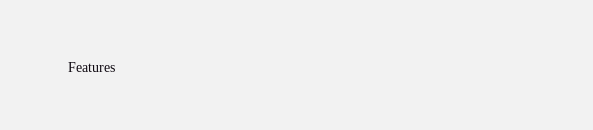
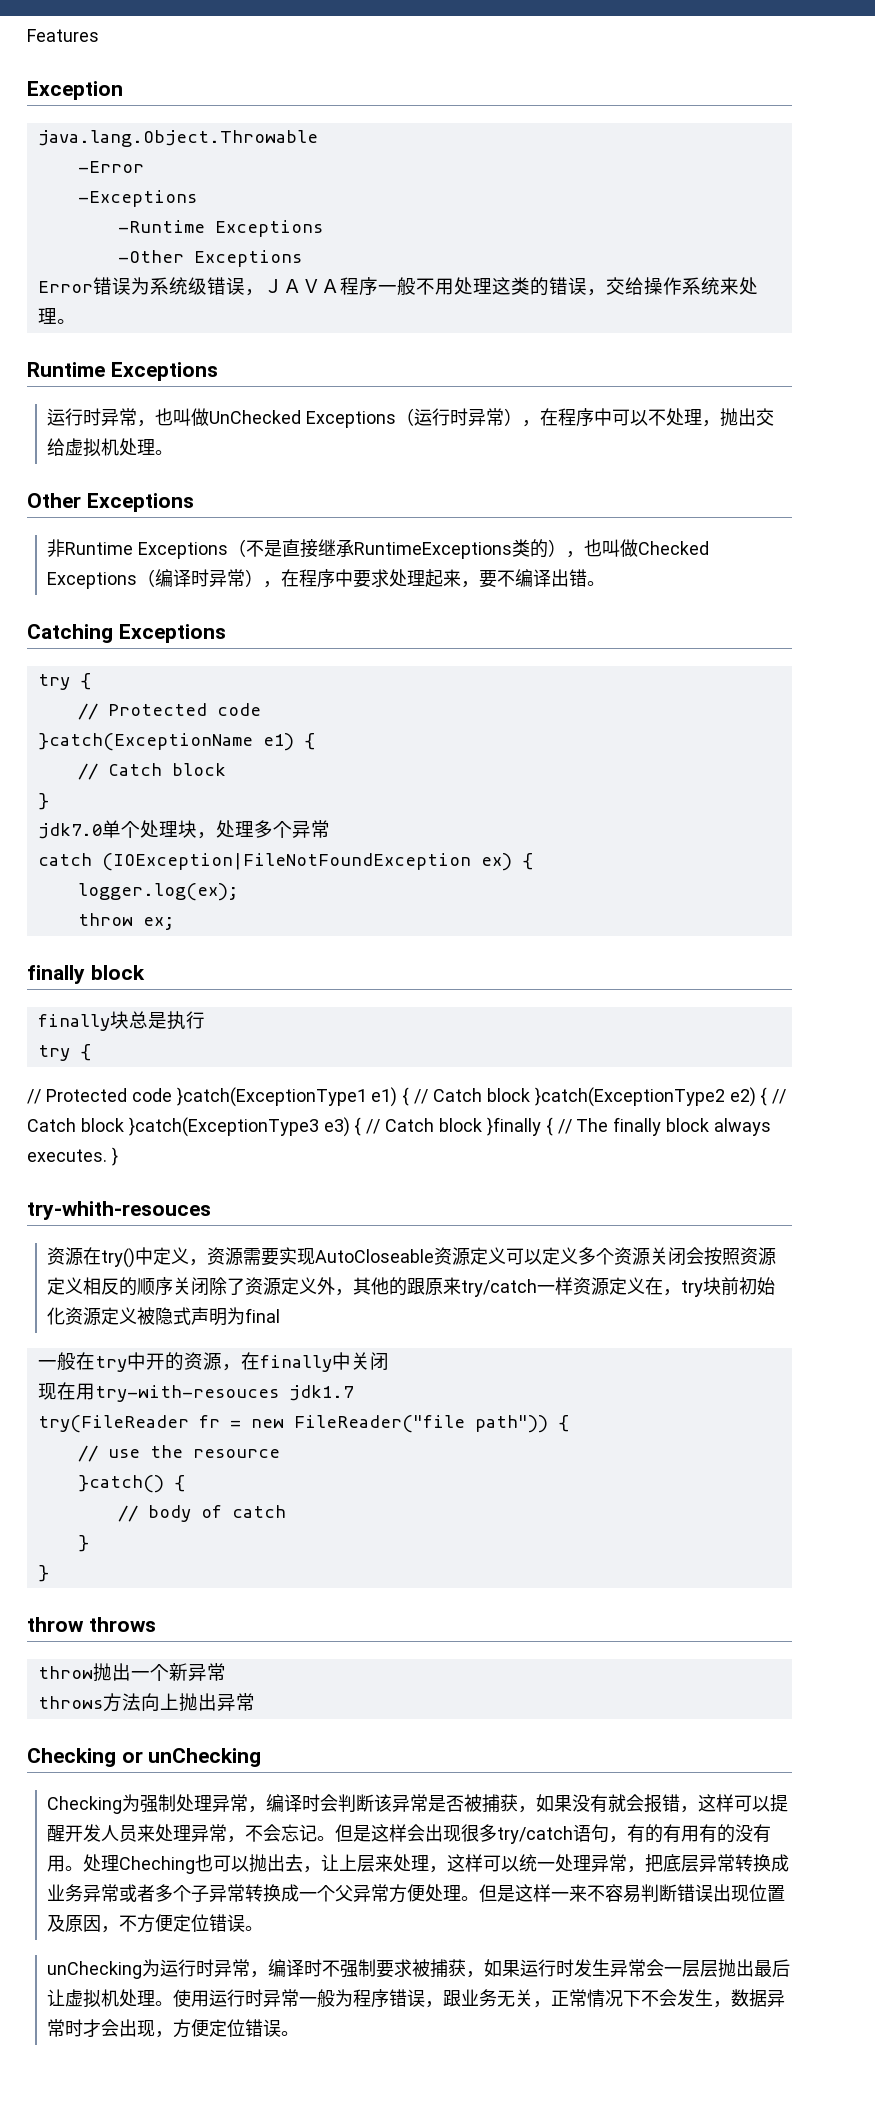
+ Exception
+ java.lang.Object.Throwable
+ -Error
+ -Exceptions
+ -Runtime Exceptions
+ -Other Exceptions
+ Error错误为系统级错误，ＪＡＶＡ程序一般不用处理这类的错误，交给操作系统来处理。
+ Runtime Exceptions
+ 运行时异常，也叫做UnChecked Exceptions（运行时异常），在程序中可以不处理，抛出交给虚拟机处理。
+ Other Exceptions
+ 非Runtime Exceptions（不是直接继承RuntimeExceptions类的），也叫做Checked Exceptions（编译时异常），在程序中要求处理起来，要不编译出错。
+ Catching Exceptions
+ try {
+ // Protected code
+ }catch(ExceptionName e1) {
+ // Catch block
+ }
+ jdk7.0单个处理块，处理多个异常
+ catch (IOException|FileNotFoundException ex) {
+ logger.log(ex);
+ throw ex;
+ finally block
+ finally块总是执行
+ try {
+ // Protected code }catch(ExceptionType1 e1) { // Catch block }catch(ExceptionType2 e2) { // Catch block }catch(ExceptionType3 e3) { // Catch block }finally { // The finally block always executes. }
+ try-whith-resouces
+ 资源在try()中定义，资源需要实现AutoCloseable资源定义可以定义多个资源关闭会按照资源定义相反的顺序关闭除了资源定义外，其他的跟原来try/catch一样资源定义在，try块前初始化资源定义被隐式声明为final
+ 一般在try中开的资源，在finally中关闭
+ 现在用try-with-resouces jdk1.7
+ try(FileReader fr = new FileReader("file path")) {
+ // use the resource
+ }catch() {
+ // body of catch
+ }
+ }
+ throw throws
+ throw抛出一个新异常
+ throws方法向上抛出异常
+ Checking or unChecking
+ Checking为强制处理异常，编译时会判断该异常是否被捕获，如果没有就会报错，这样可以提醒开发人员来处理异常，不会忘记。但是这样会出现很多try/catch语句，有的有用有的没有用。处理Cheching也可以抛出去，让上层来处理，这样可以统一处理异常，把底层异常转换成业务异常或者多个子异常转换成一个父异常方便处理。但是这样一来不容易判断错误出现位置及原因，不方便定位错误。
+ unChecking为运行时异常，编译时不强制要求被捕获，如果运行时发生异常会一层层抛出最后让虚拟机处理。使用运行时异常一般为程序错误，跟业务无关，正常情况下不会发生，数据异常时才会出现，方便定位错误。

